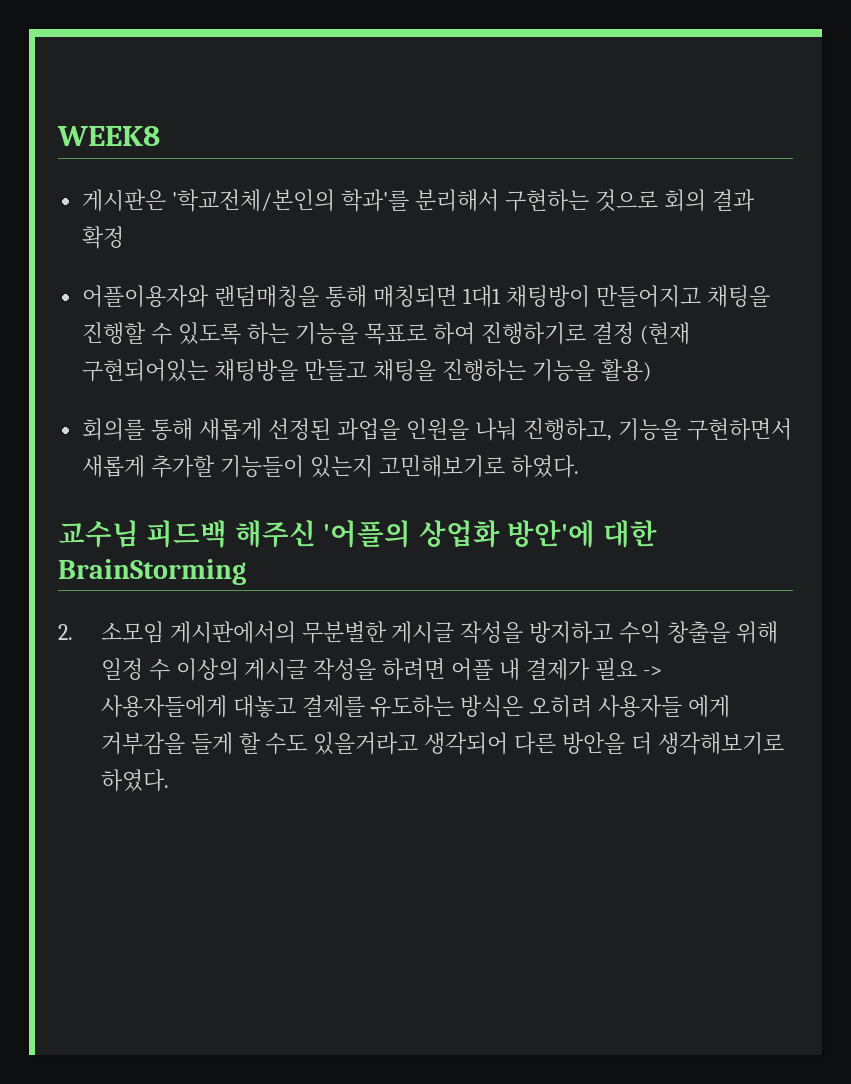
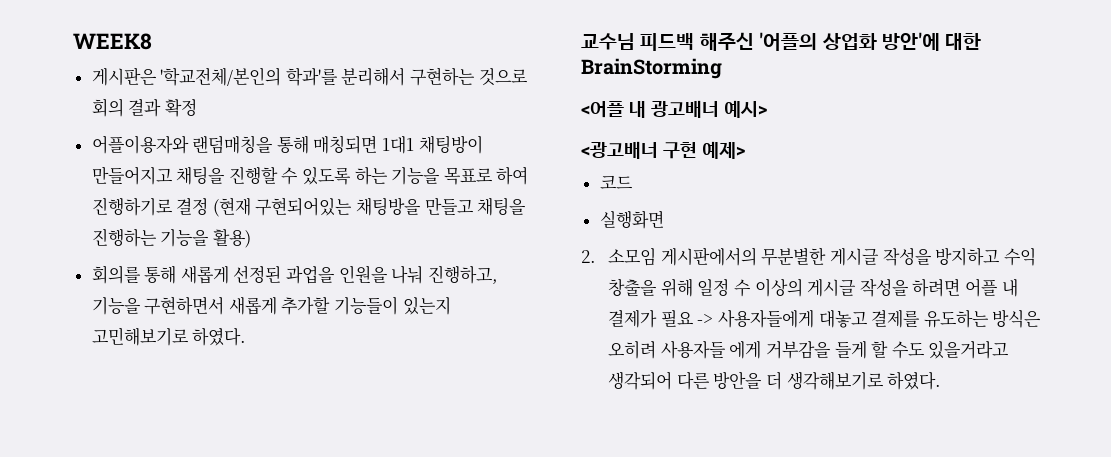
+ <어플 내 광고배너 예시>
+ <광고배너 구현 예제>
+ 코드
+ 실행화면

